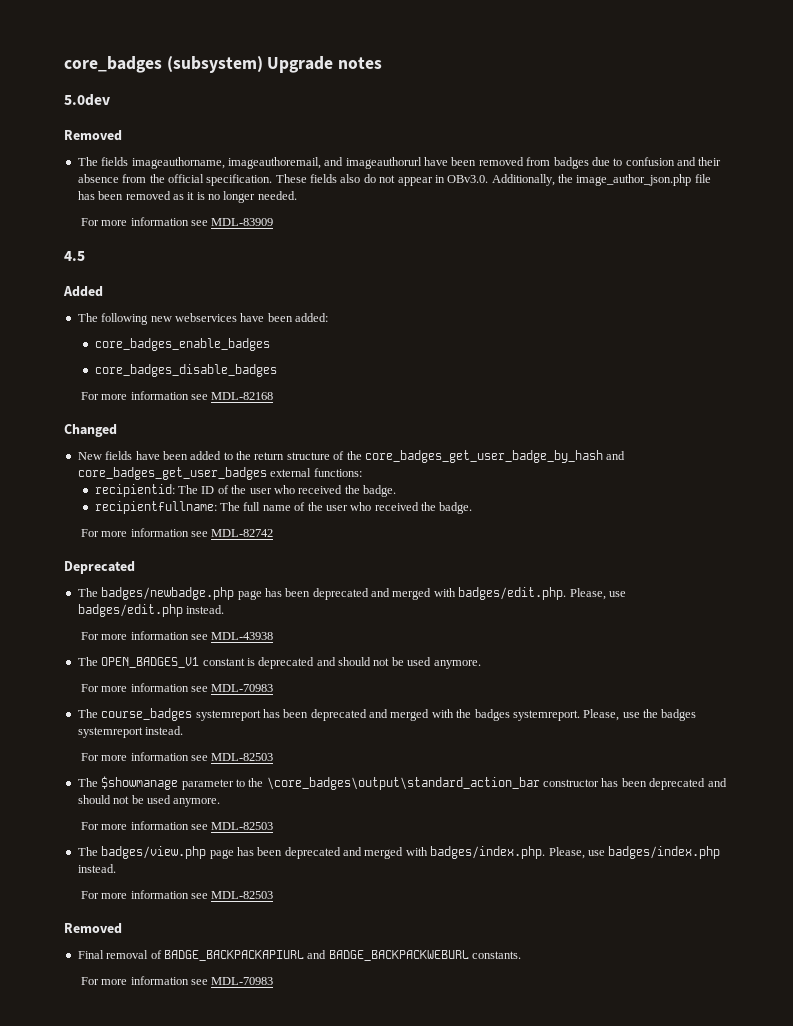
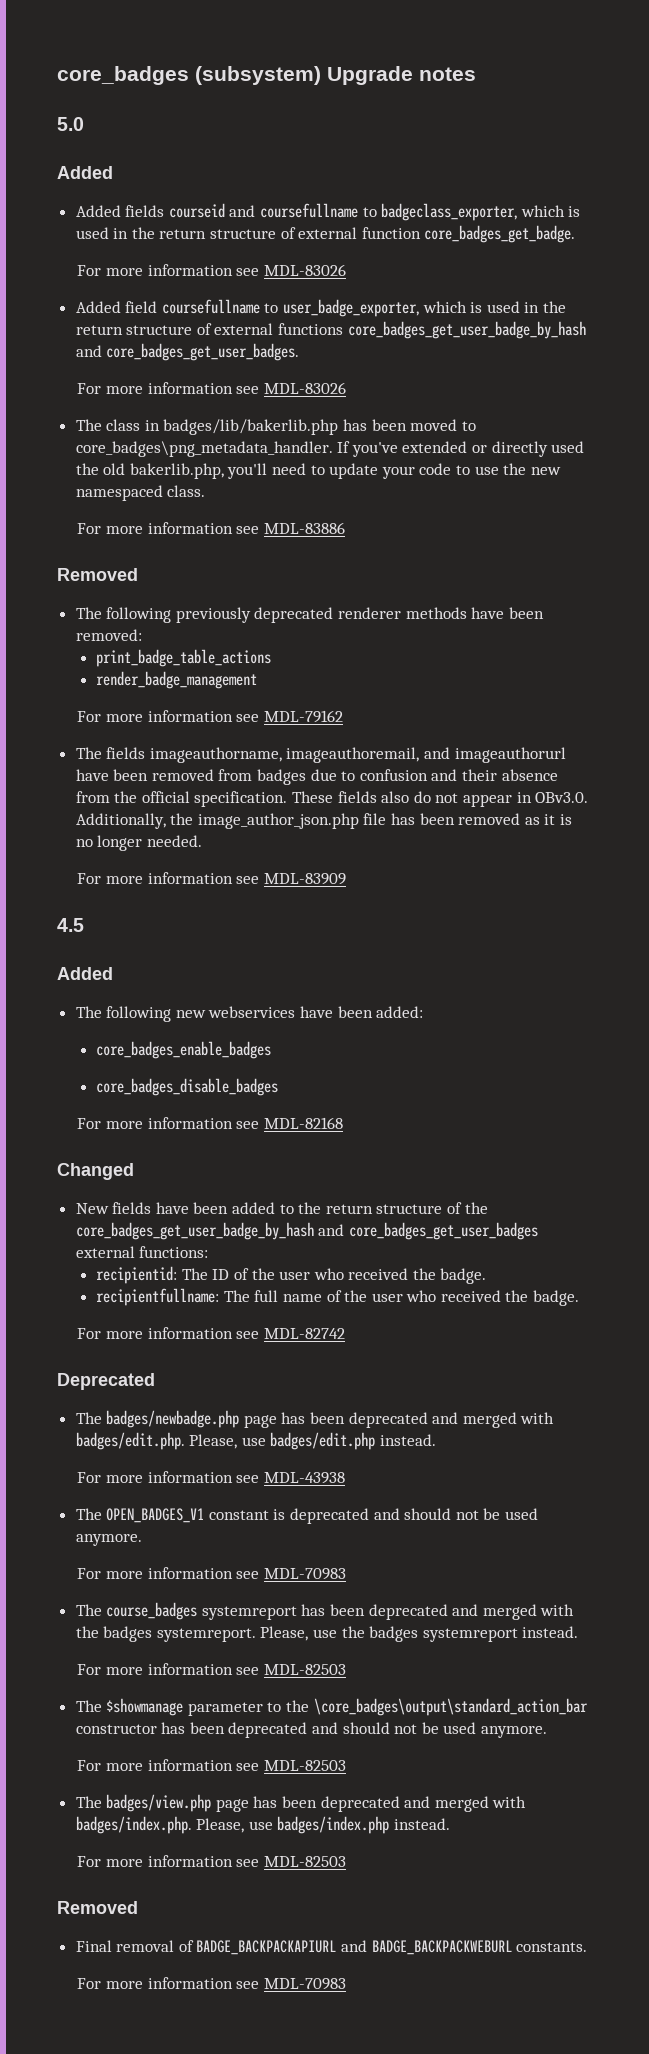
- 5.0dev
+ 5.0
+ Added
+ Added fields courseid and coursefullname to badgeclass_exporter, which is used in the return structure of external function core_badges_get_badge.
+ For more information see MDL-83026
+ Added field coursefullname to user_badge_exporter, which is used in the return structure of external functions core_badges_get_user_badge_by_hash and core_badges_get_user_badges.
+ For more information see MDL-83026
+ The class in badges/lib/bakerlib.php has been moved to core_badges\png_metadata_handler. If you've extended or directly used the old bakerlib.php, you'll need to update your code to use the new namespaced class.
+ For more information see MDL-83886
  Removed
+ The following previously deprecated renderer methods have been removed:
+ print_badge_table_actions
+ render_badge_management
+ For more information see MDL-79162

